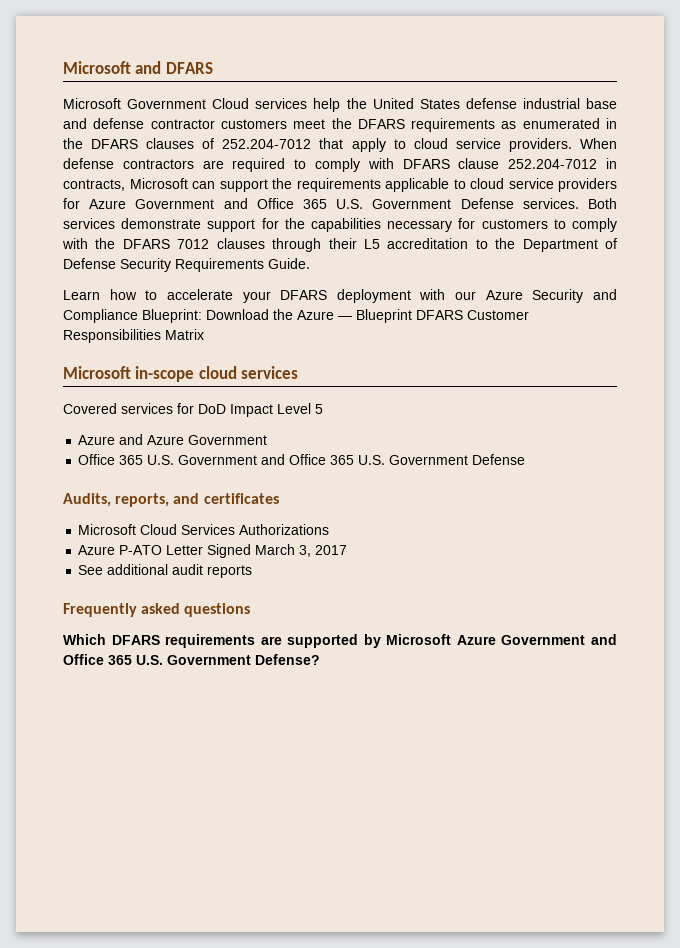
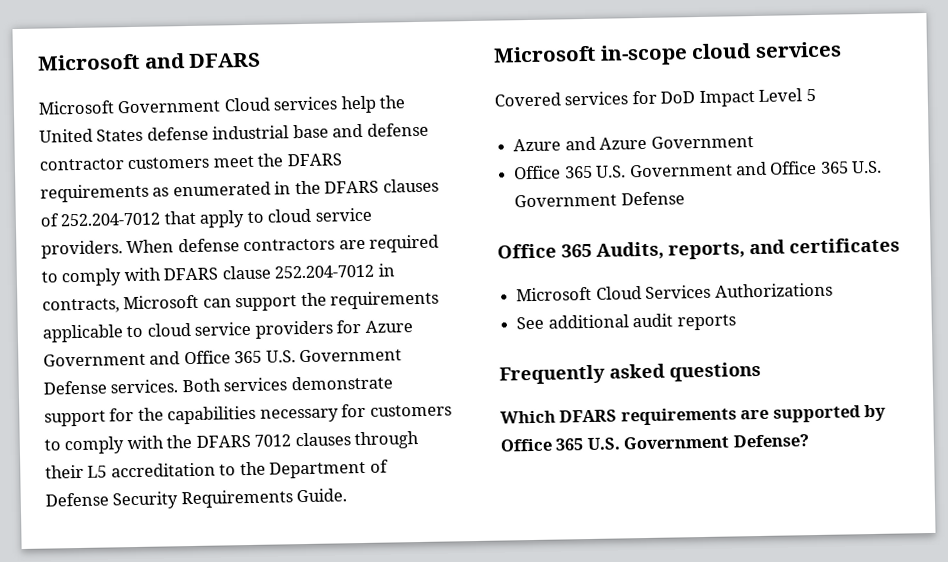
- Learn how to accelerate your DFARS deployment with our Azure Security and Compliance Blueprint: Download the Azure — Blueprint DFARS Customer Responsibilities Matrix
- Audits, reports, and certificates
+ Office 365 Audits, reports, and certificates
- Azure P-ATO Letter Signed March 3, 2017
- Which DFARS requirements are supported by Microsoft Azure Government and Office 365 U.S. Government Defense?
+ Which DFARS requirements are supported by Office 365 U.S. Government Defense?

